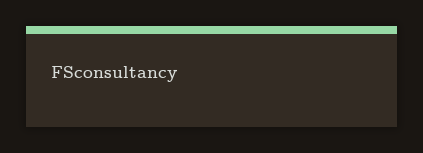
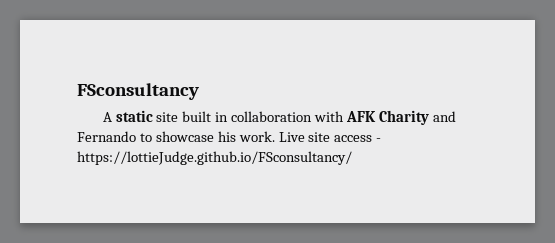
+ A static site built in collaboration with AFK Charity and Fernando to showcase his work. Live site access - https://lottieJudge.github.io/FSconsultancy/

